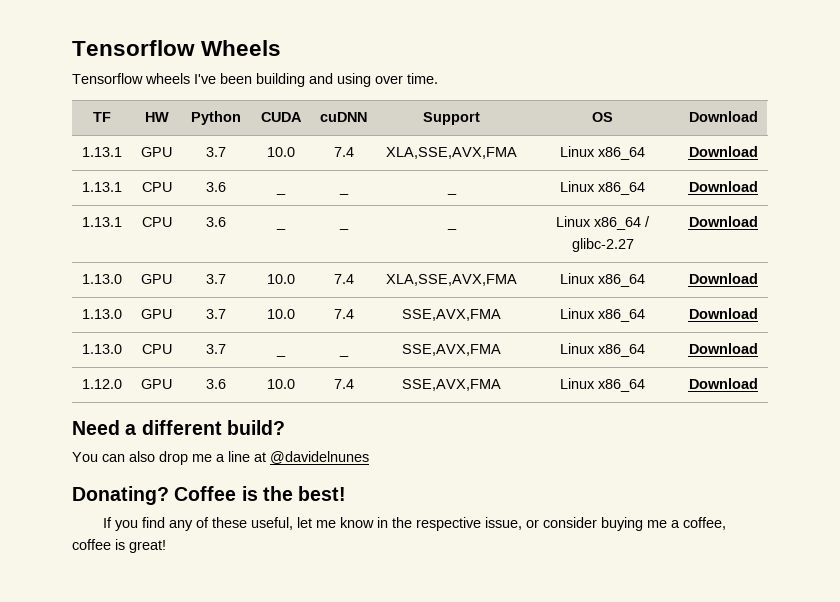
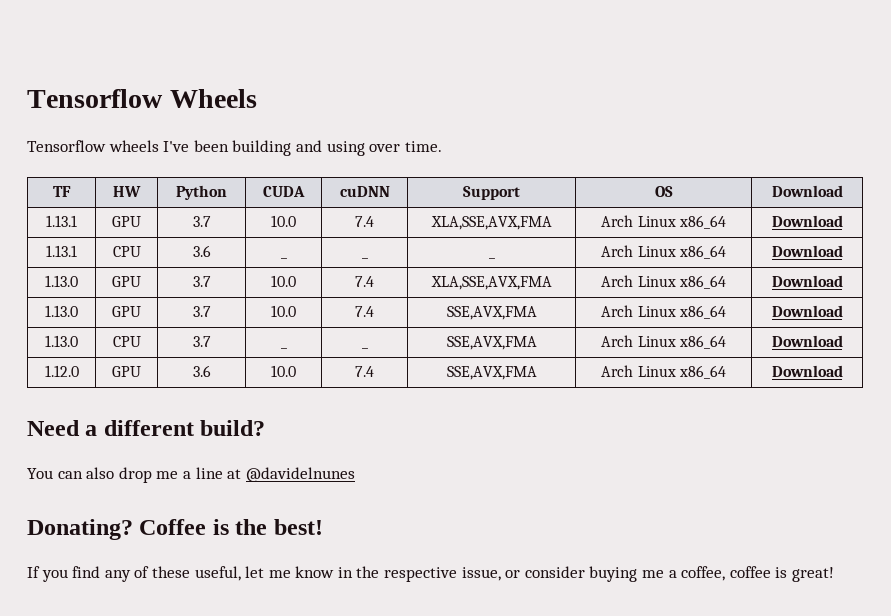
- 1.13.1 | GPU | 3.7 | 10.0 | 7.4 | XLA,SSE,AVX,FMA | Linux x86_64 | Download
- 1.13.1 | CPU | 3.6 | _ | _ | _ | Linux x86_64 | Download
- 1.13.1 | CPU | 3.6 | _ | _ | _ | Linux x86_64 / glibc-2.27 | Download
+ 1.13.1 | GPU | 3.7 | 10.0 | 7.4 | XLA,SSE,AVX,FMA | Arch Linux x86_64 | Download
+ 1.13.1 | CPU | 3.6 | _ | _ | _ | Arch Linux x86_64 | Download
- 1.13.0 | GPU | 3.7 | 10.0 | 7.4 | XLA,SSE,AVX,FMA | Linux x86_64 | Download
+ 1.13.0 | GPU | 3.7 | 10.0 | 7.4 | XLA,SSE,AVX,FMA | Arch Linux x86_64 | Download
- 1.13.0 | GPU | 3.7 | 10.0 | 7.4 | SSE,AVX,FMA | Linux x86_64 | Download
+ 1.13.0 | GPU | 3.7 | 10.0 | 7.4 | SSE,AVX,FMA | Arch Linux x86_64 | Download
- 1.13.0 | CPU | 3.7 | _ | _ | SSE,AVX,FMA | Linux x86_64 | Download
+ 1.13.0 | CPU | 3.7 | _ | _ | SSE,AVX,FMA | Arch Linux x86_64 | Download
- 1.12.0 | GPU | 3.6 | 10.0 | 7.4 | SSE,AVX,FMA | Linux x86_64 | Download
+ 1.12.0 | GPU | 3.6 | 10.0 | 7.4 | SSE,AVX,FMA | Arch Linux x86_64 | Download

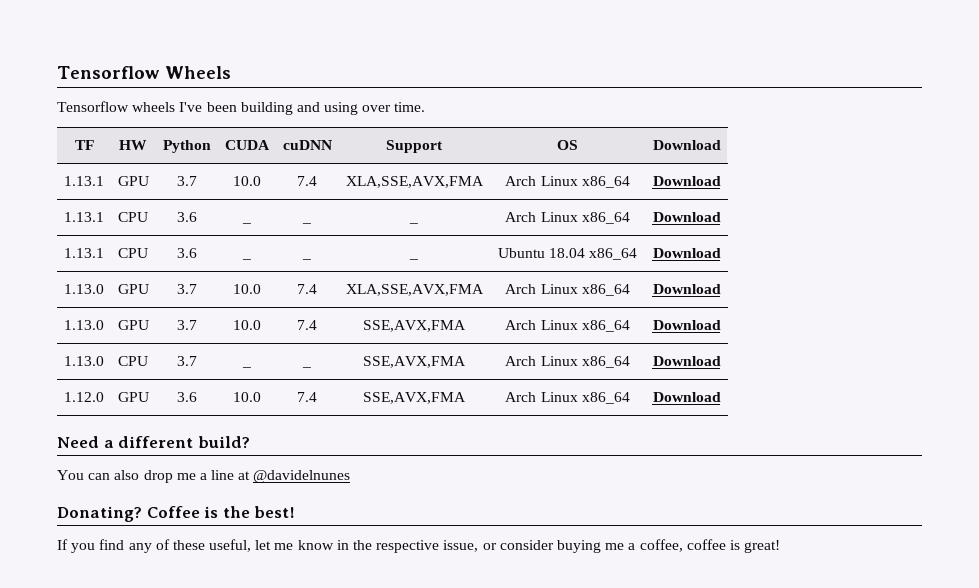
+ 1.13.1 | CPU | 3.6 | _ | _ | _ | Ubuntu 18.04 x86_64 | Download

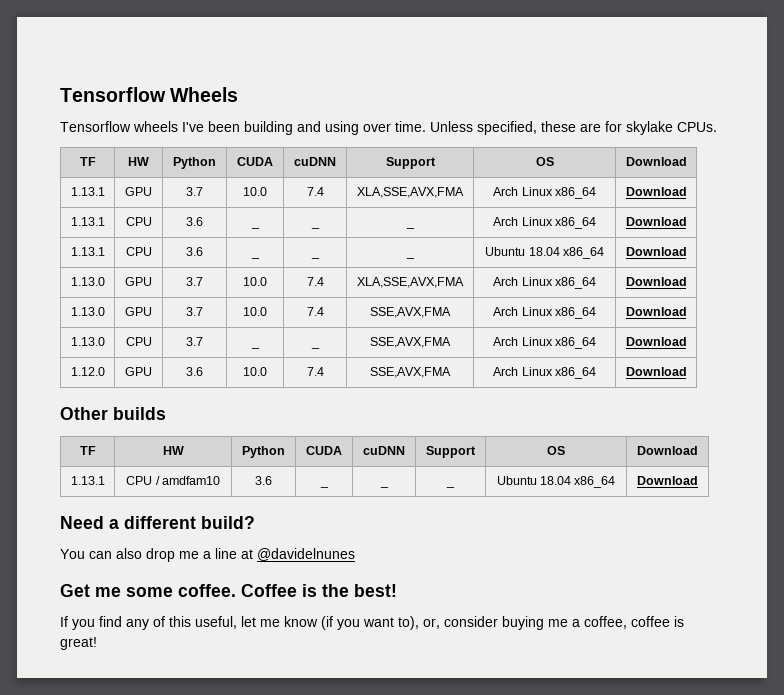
+ Unless specified, these are for skylake CPUs.
+ Other builds
+ TF | HW | Python | CUDA | cuDNN | Support | OS | Download
+ 1.13.1 | CPU / amdfam10 | 3.6 | _ | _ | _ | Ubuntu 18.04 x86_64 | Download
- Donating?
+ Get me some coffee.
- If you find any of these useful, let me know in the respective issue, or consider buying me a coffee, coffee is great!
+ If you find any of this useful, let me know (if you want to), or, consider buying me a coffee, coffee is great!

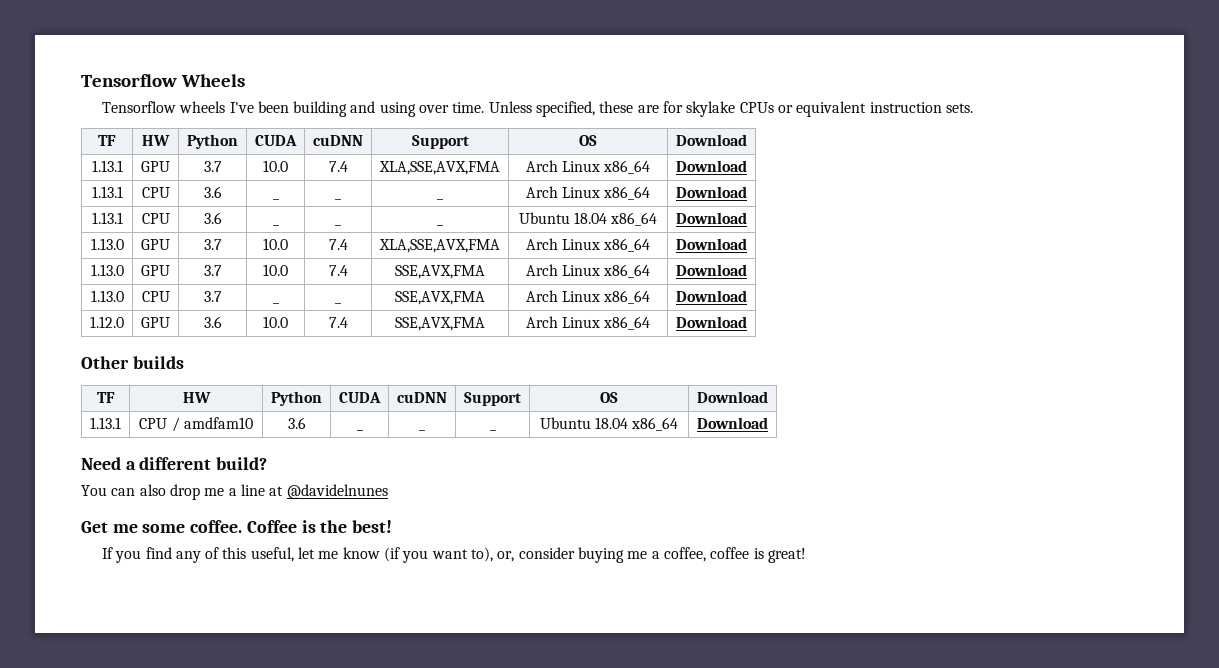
- Unless specified, these are for skylake CPUs.
+ Unless specified, these are for skylake CPUs or equivalent instruction sets.

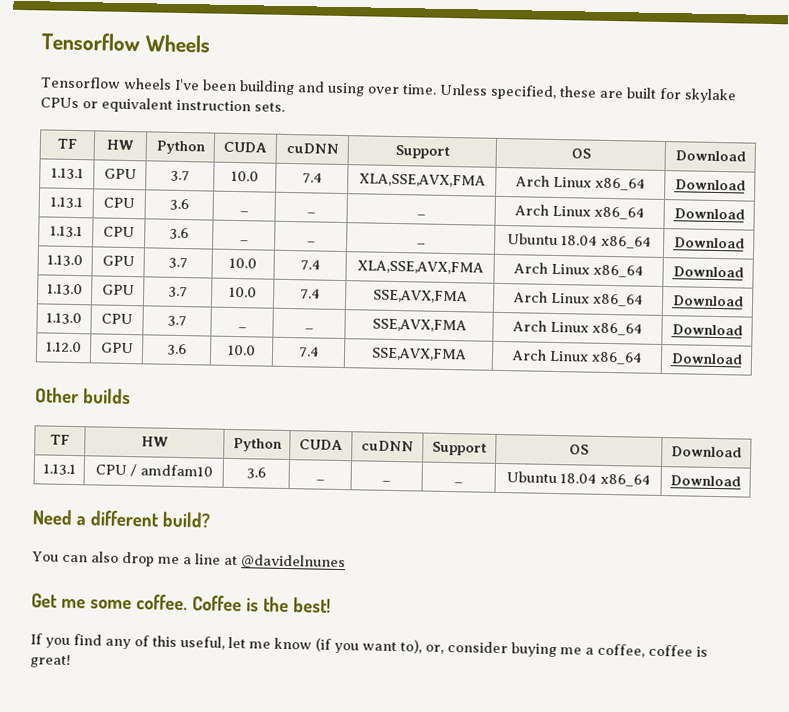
- Unless specified, these are for skylake CPUs or equivalent instruction sets.
+ Unless specified, these are built for skylake CPUs or equivalent instruction sets.

